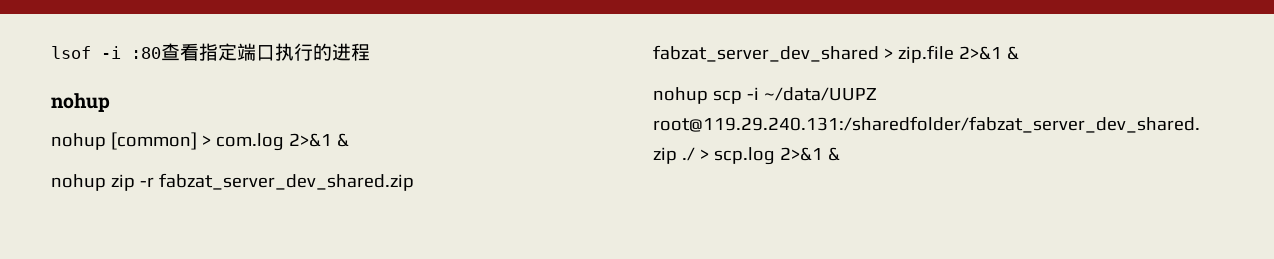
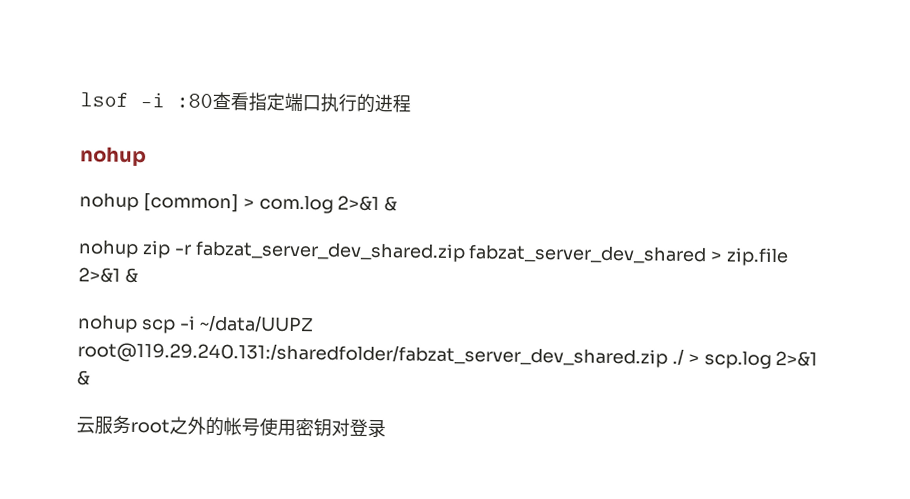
+ 云服务root之外的帐号使用密钥对登录

